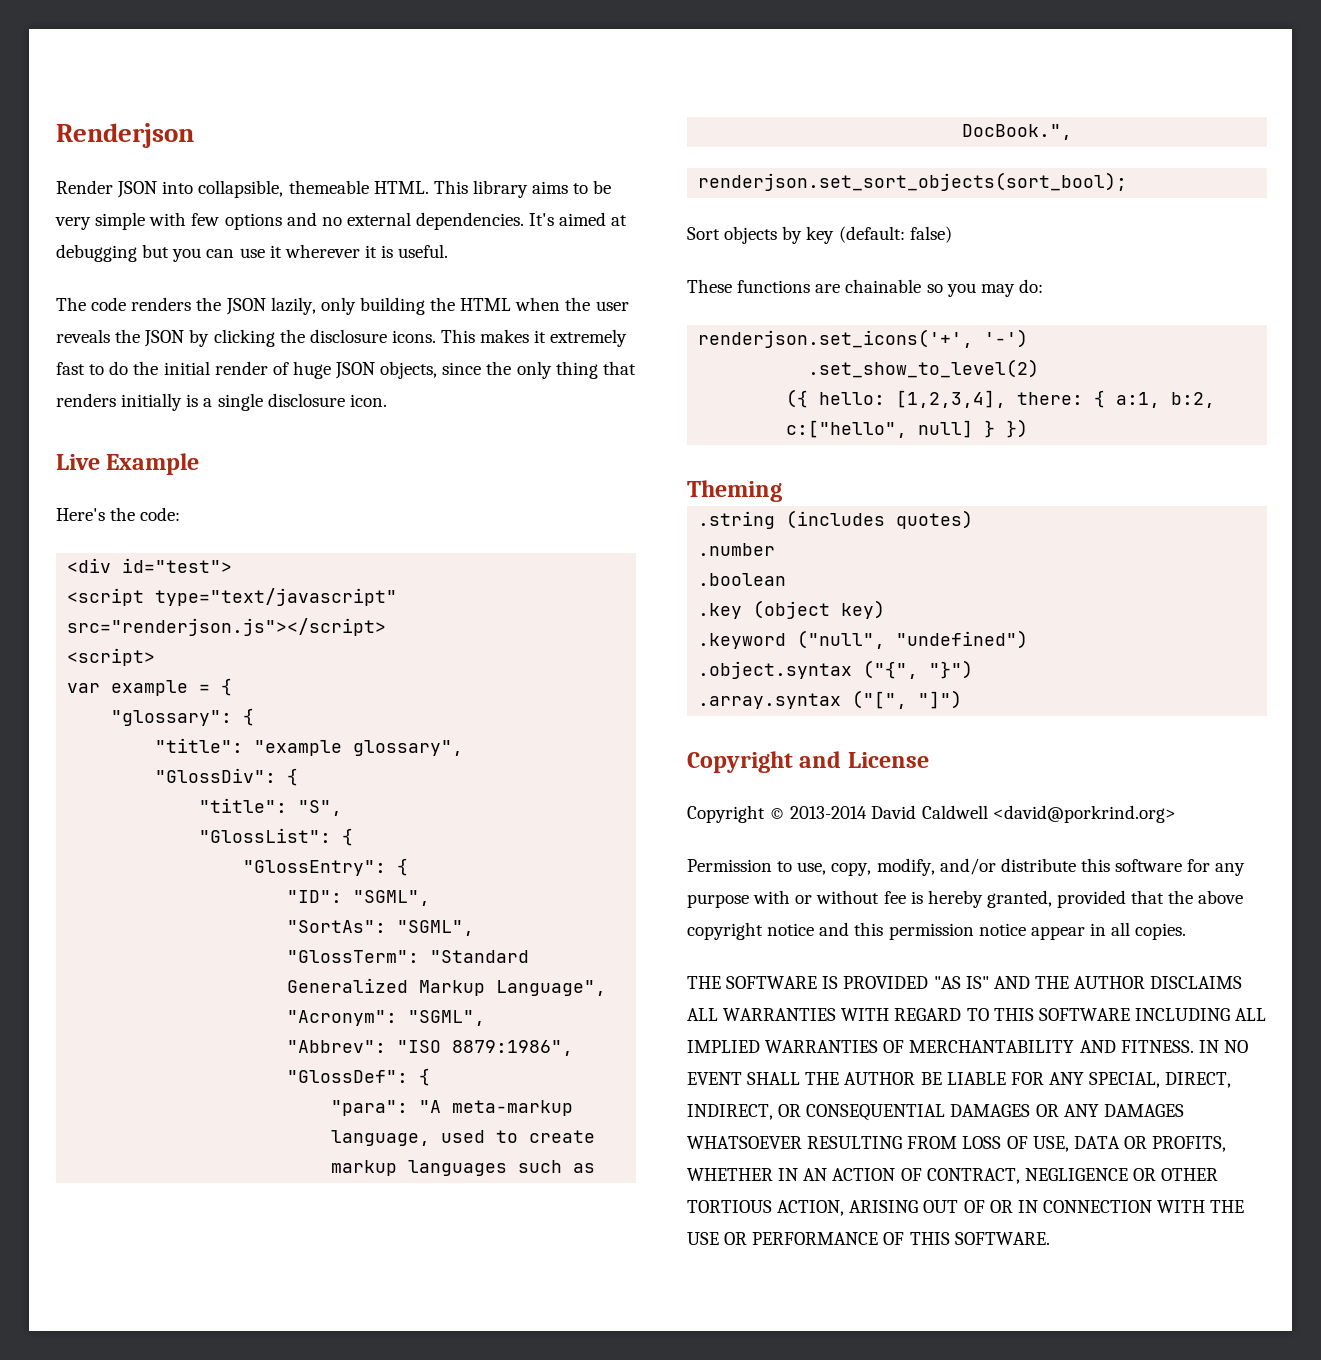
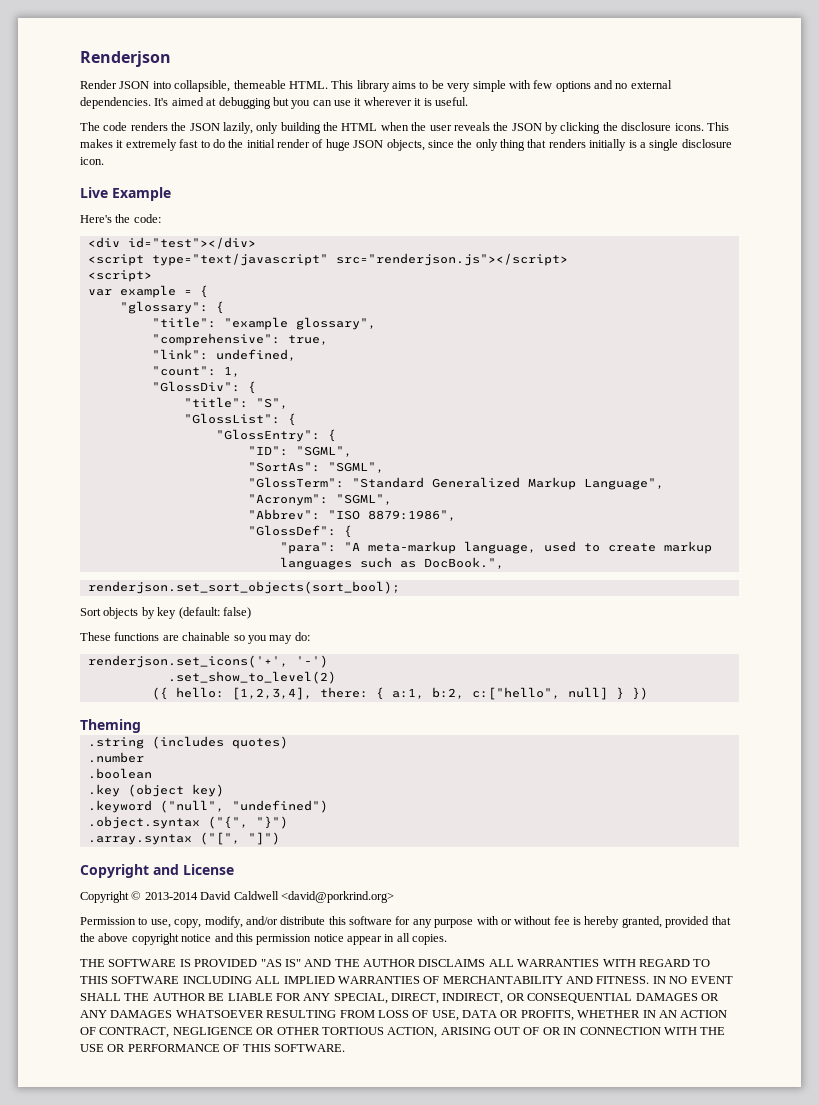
- <div id="test">
+ <div id="test"></div>
+ "comprehensive": true,
+ "link": undefined,
+ "count": 1,

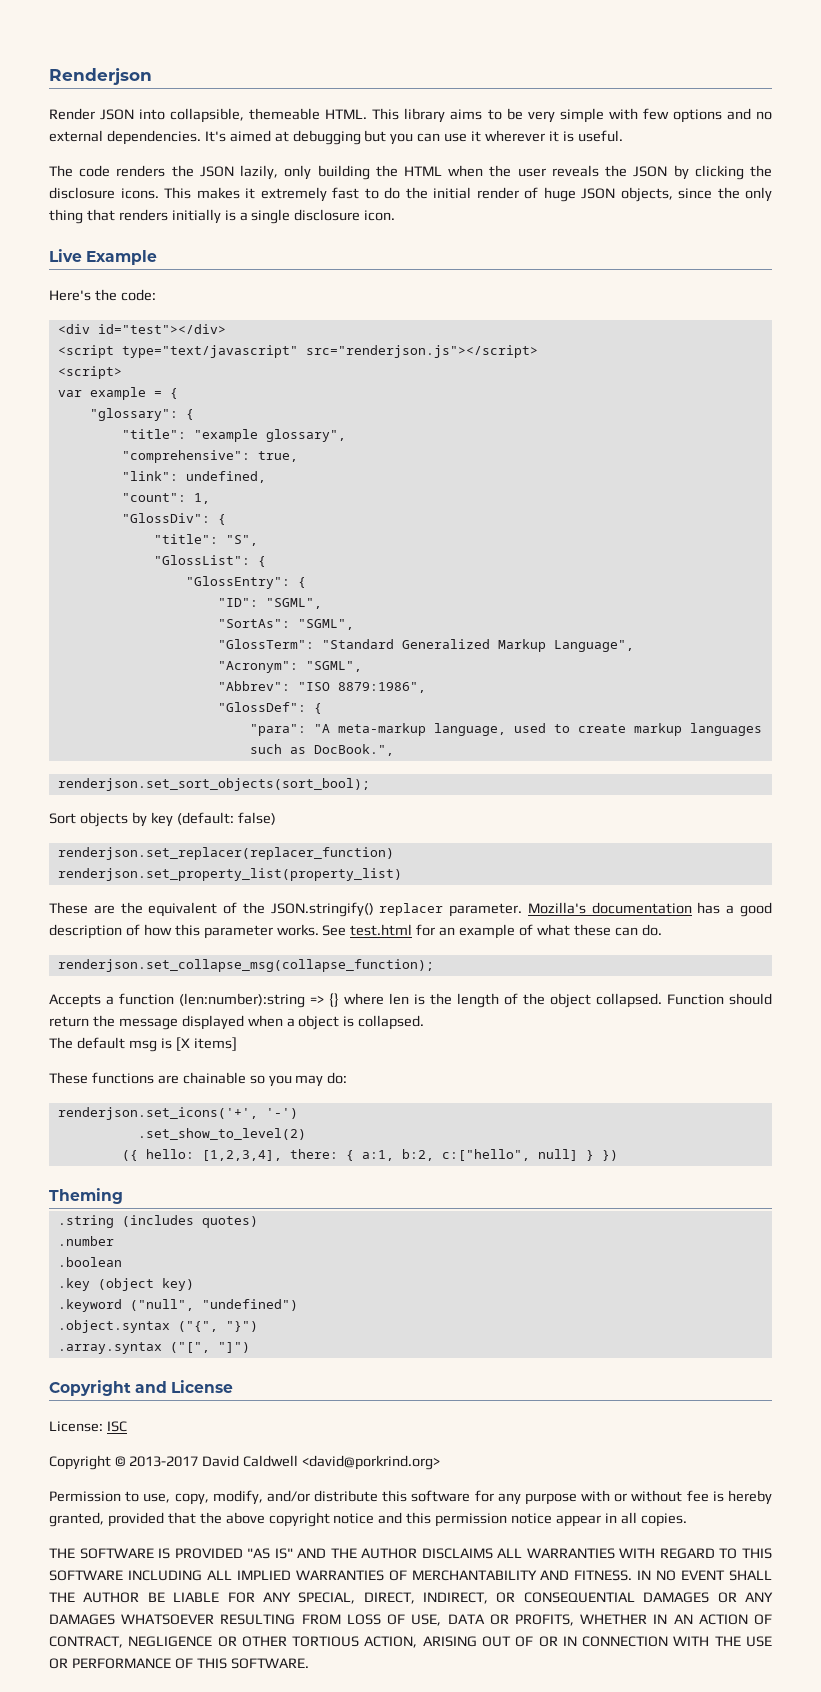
+ renderjson.set_replacer(replacer_function)
+ renderjson.set_property_list(property_list)
+ These are the equivalent of the JSON.stringify() replacer parameter. Mozilla's documentation has a good description of how this parameter works. See test.html for an example of what these can do.
+ renderjson.set_collapse_msg(collapse_function);
+ Accepts a function (len:number):string => {} where len is the length of the object collapsed. Function should return the message displayed when a object is collapsed.
+ The default msg is [X items]
+ License: ISC
- Copyright © 2013-2014 David Caldwell <david@porkrind.org>
+ Copyright © 2013-2017 David Caldwell <david@porkrind.org>

